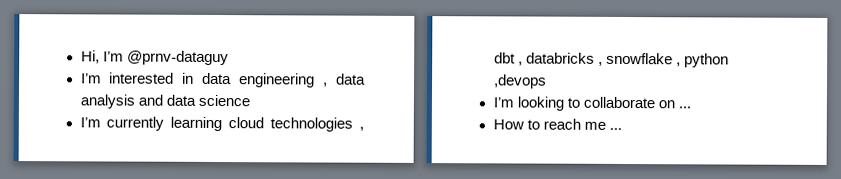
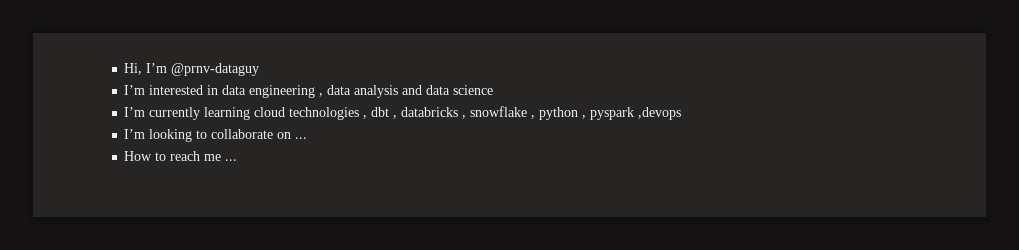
- I’m currently learning cloud technologies , dbt , databricks , snowflake , python ,devops
+ I’m currently learning cloud technologies , dbt , databricks , snowflake , python , pyspark ,devops

